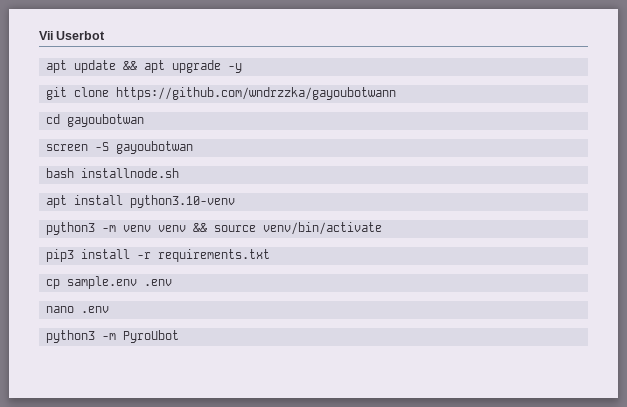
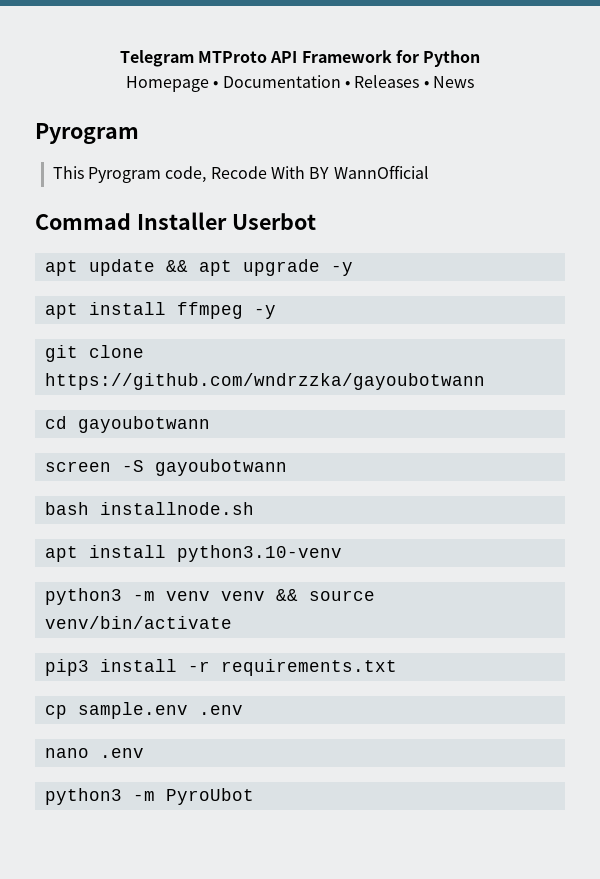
- Vii Userbot
+ Telegram MTProto API Framework for Python
+ Homepage • Documentation • Releases • News
+ Pyrogram
+ This Pyrogram code, Recode With BY WannOfficial
+ Commad Installer Userbot
+ apt install ffmpeg -y
- cd gayoubotwan
+ cd gayoubotwann
- screen -S gayoubotwan
+ screen -S gayoubotwann

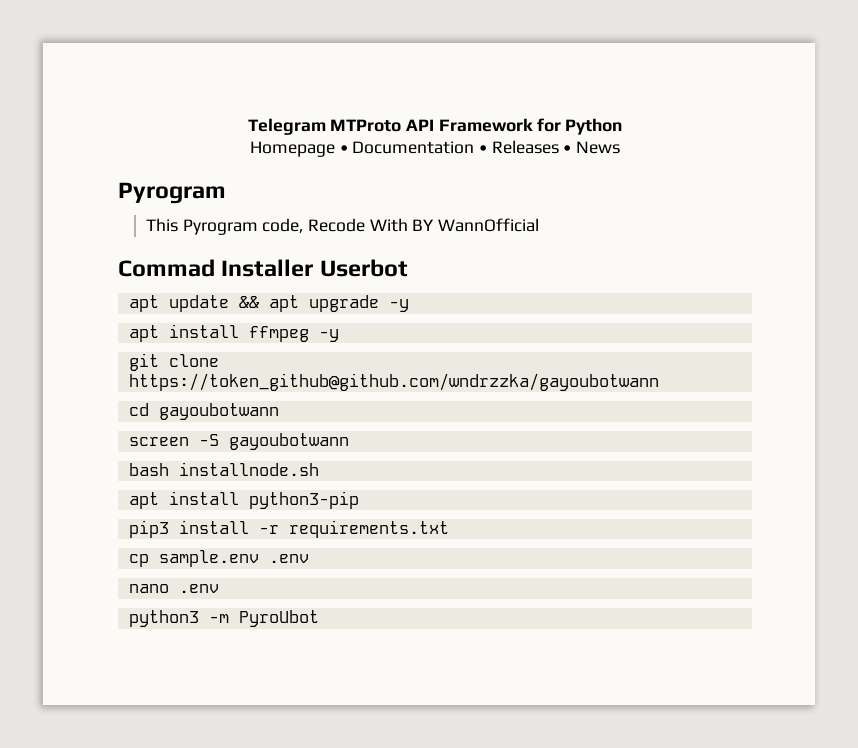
- git clone https://github.com/wndrzzka/gayoubotwann
+ git clone https://token_github@github.com/wndrzzka/gayoubotwann
- apt install python3.10-venv
- python3 -m venv venv && source venv/bin/activate
+ apt install python3-pip

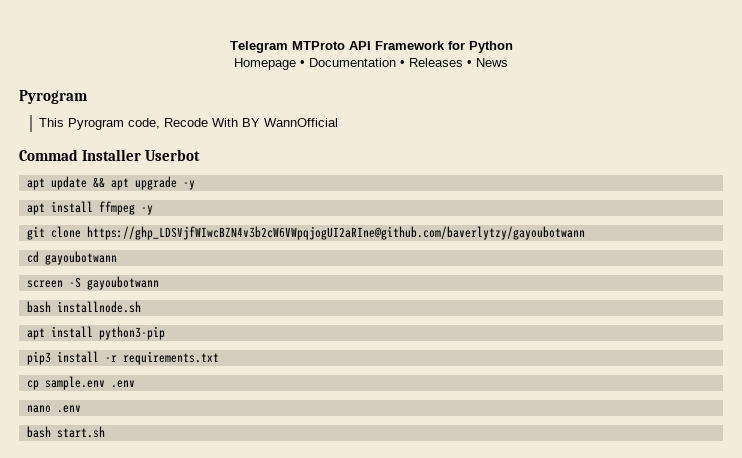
- git clone https://token_github@github.com/wndrzzka/gayoubotwann
+ git clone https://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@github.com/baverlytzy/gayoubotwann
- python3 -m PyroUbot
+ bash start.sh

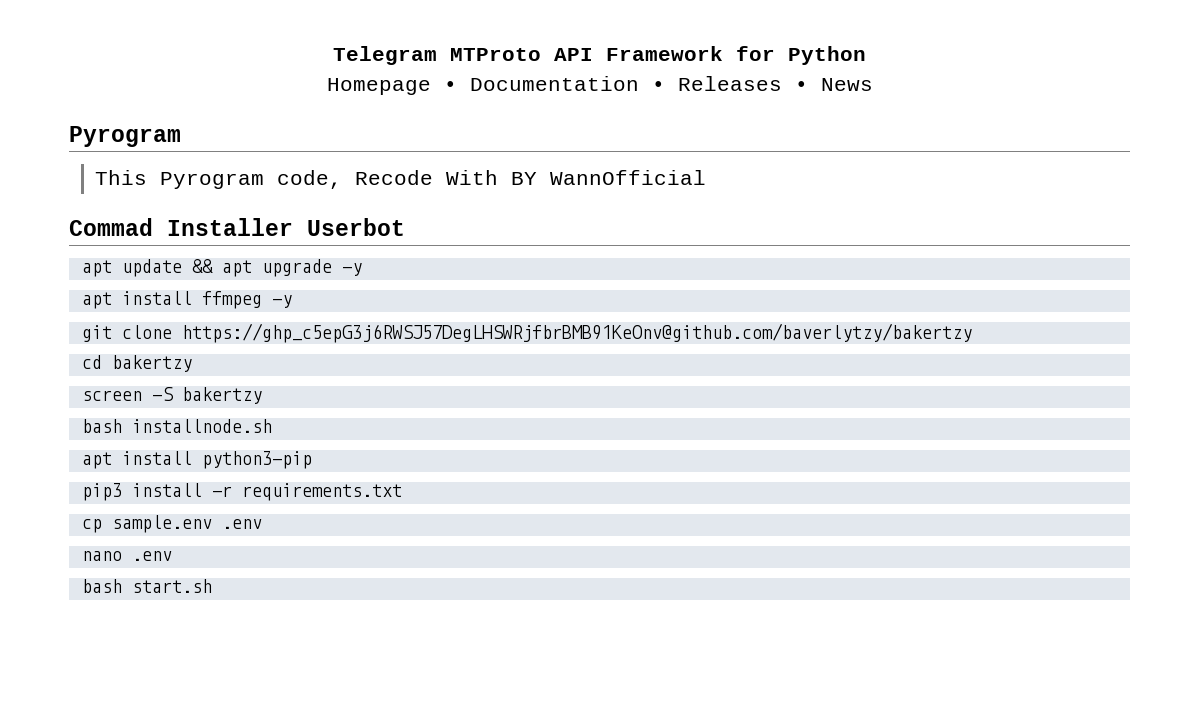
- git clone https://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@github.com/baverlytzy/gayoubotwann
+ git clone https://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@github.com/baverlytzy/bakertzy
- cd gayoubotwann
+ cd bakertzy
- screen -S gayoubotwann
+ screen -S bakertzy

